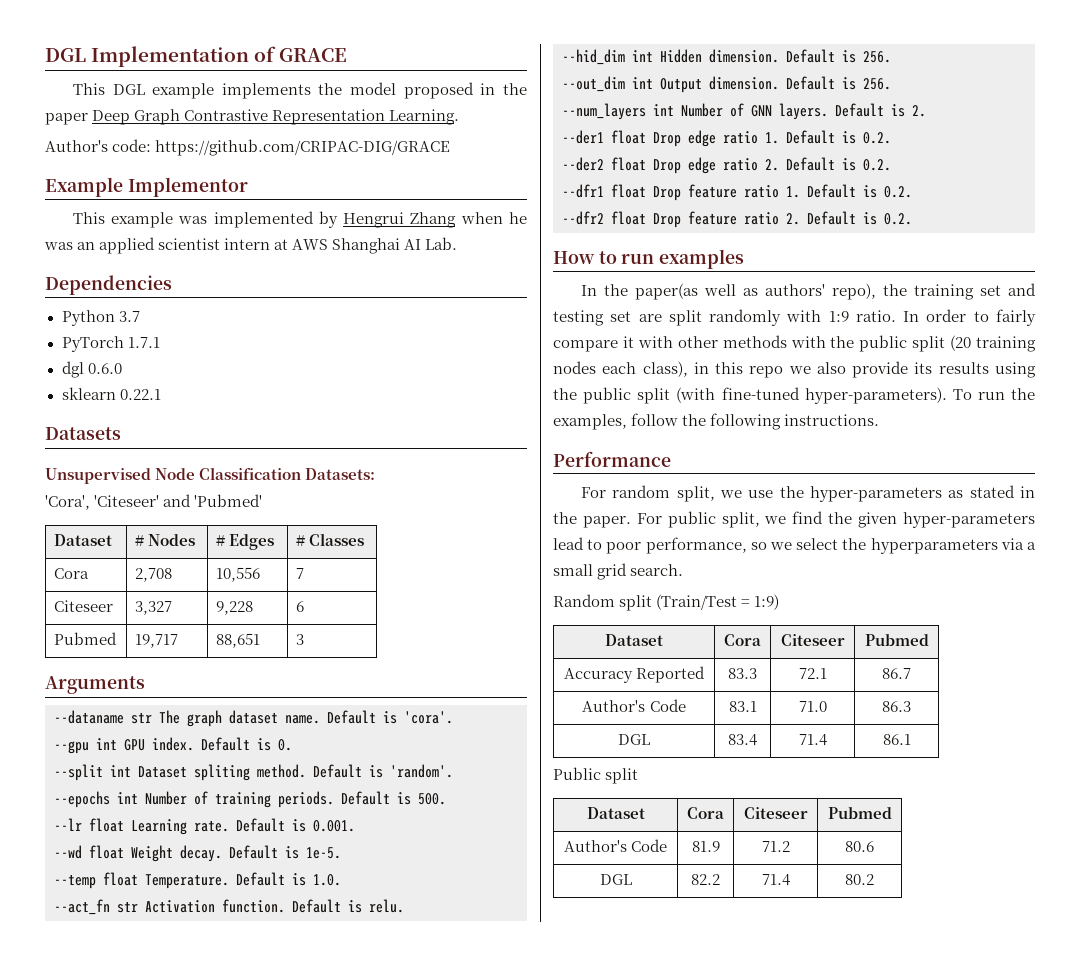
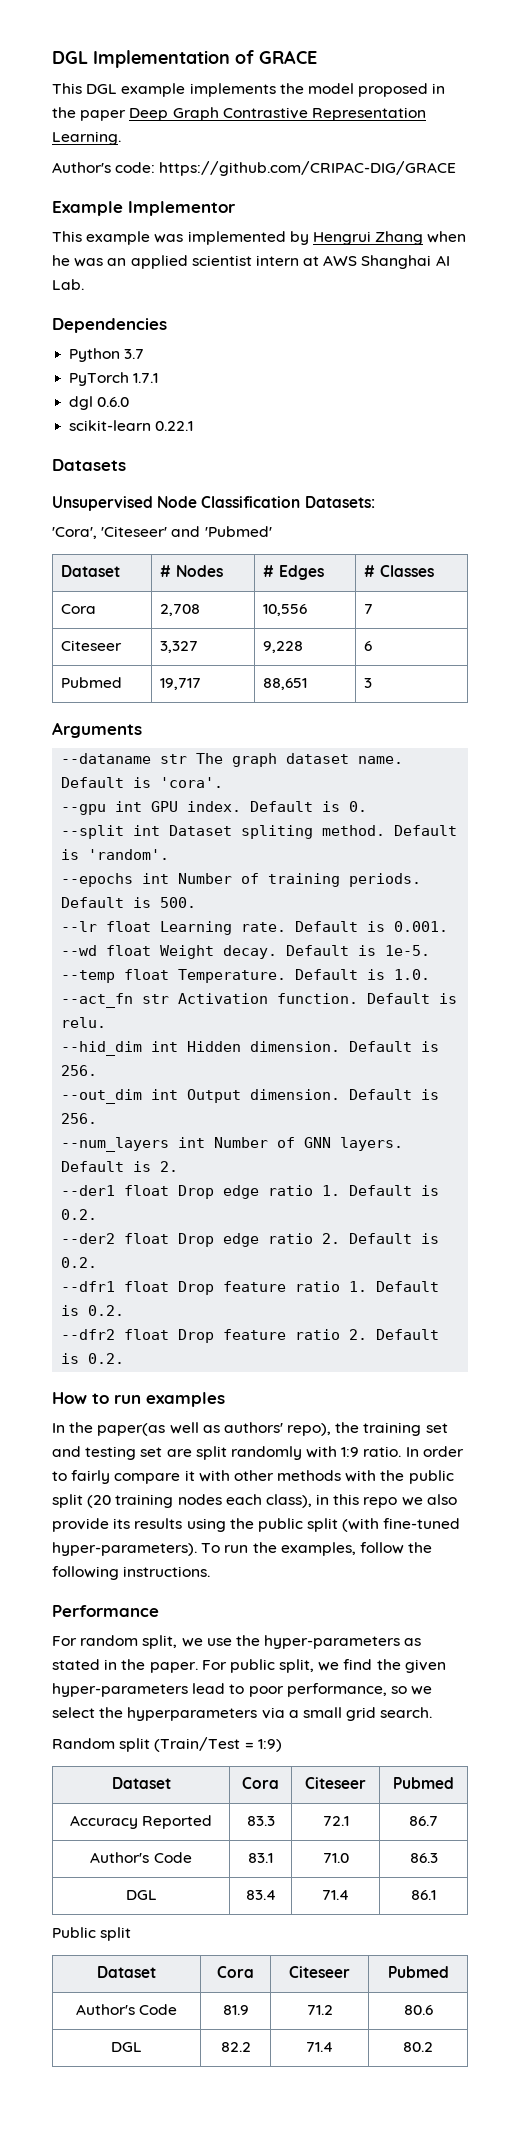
- sklearn 0.22.1
+ scikit-learn 0.22.1

